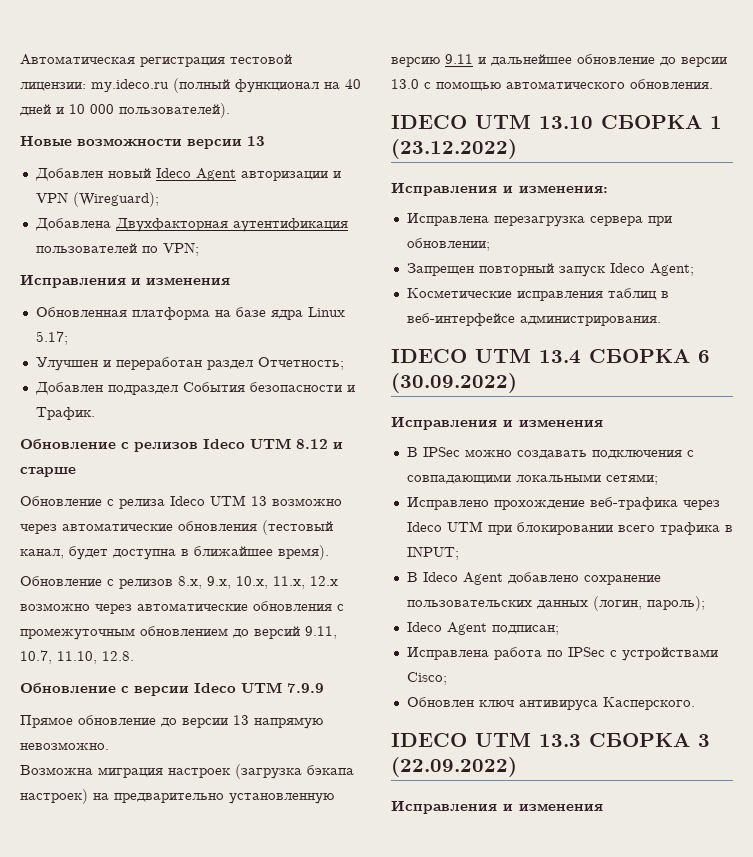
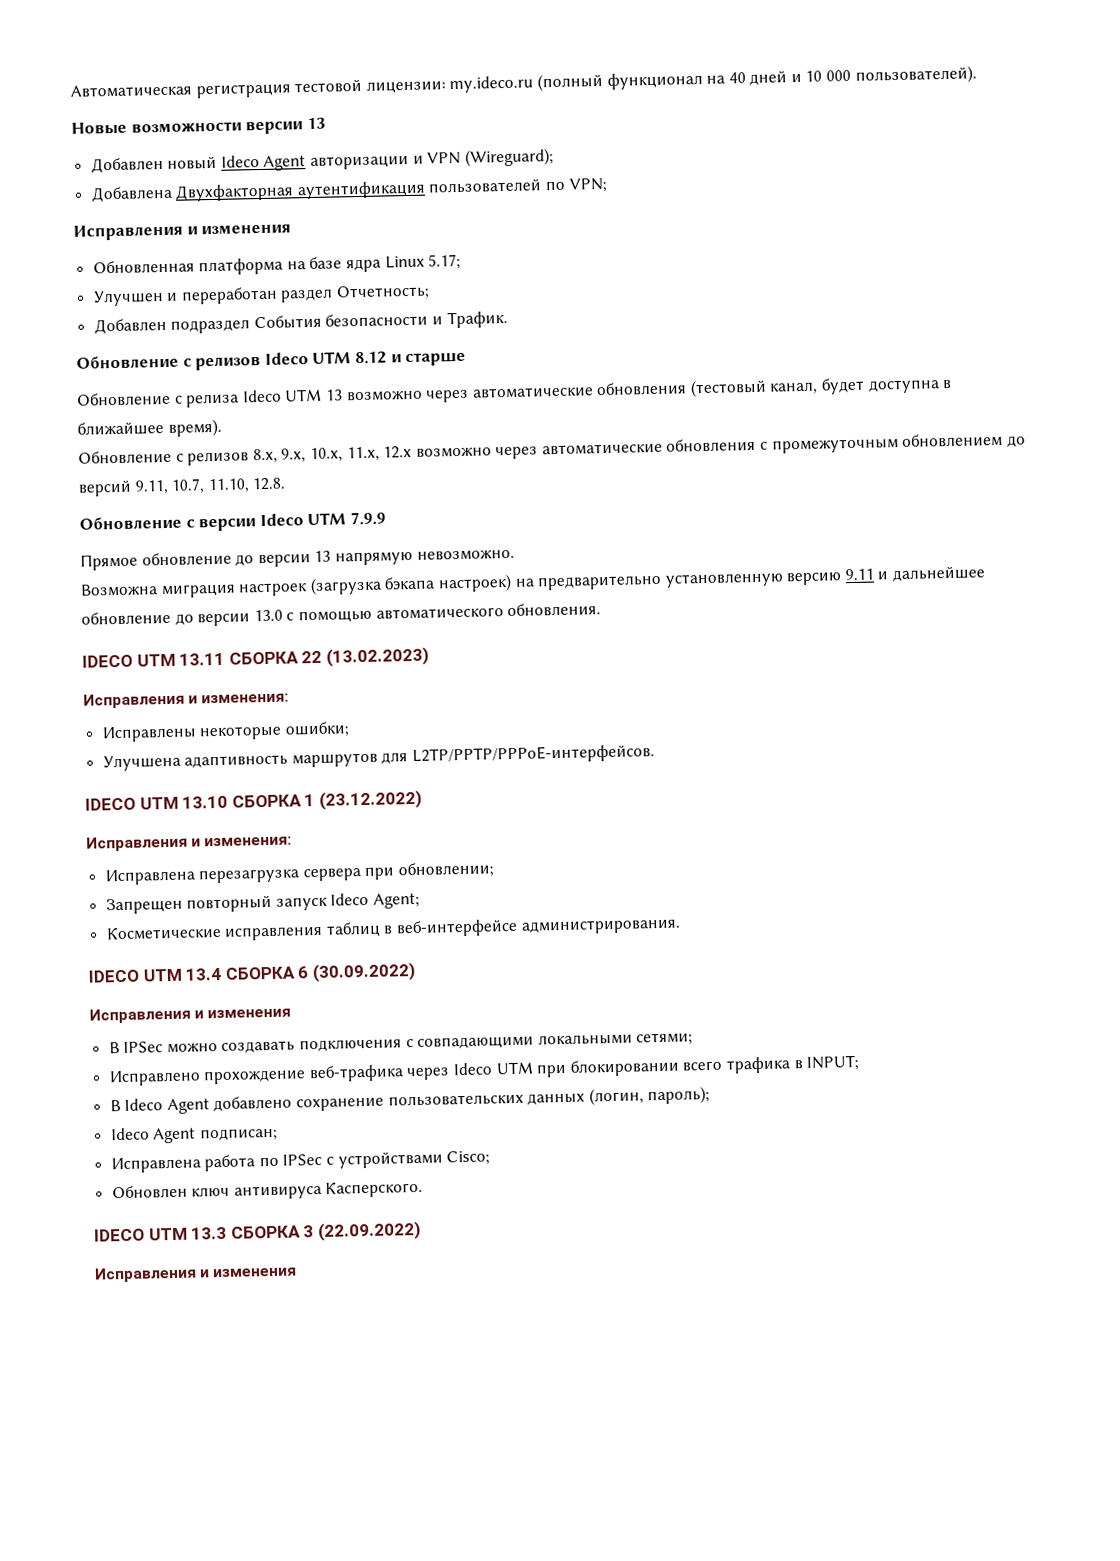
+ IDECO UTM 13.11 СБОРКА 22 (13.02.2023)
+ Исправления и изменения:
+ Исправлены некоторые ошибки;
+ Улучшена адаптивность маршрутов для L2TP/PPTP/PPPoE-интерфейсов.

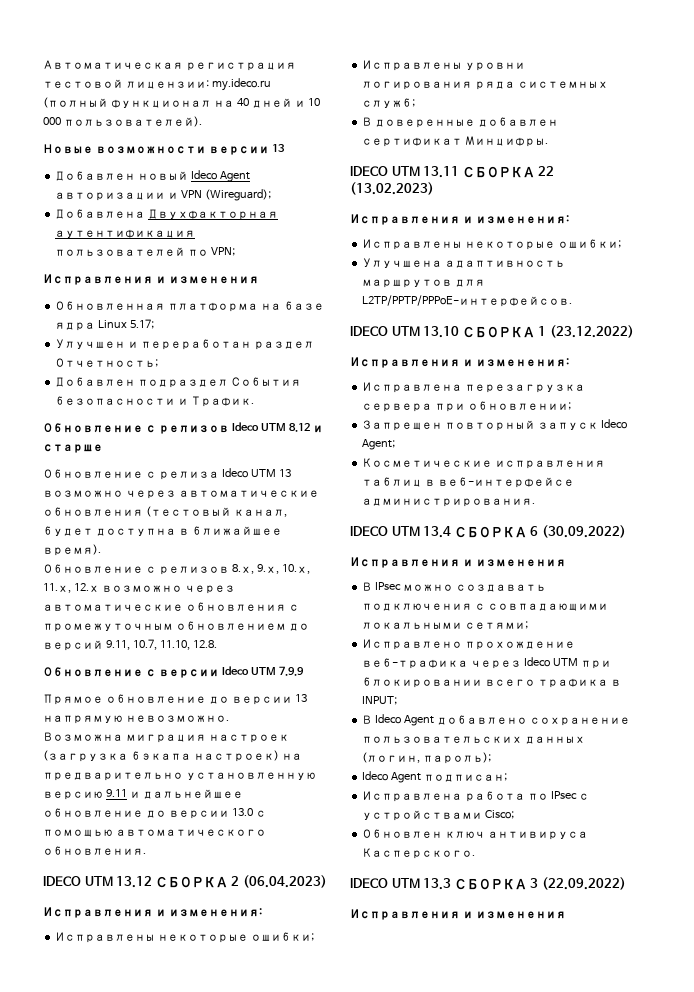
+ IDECO UTM 13.12 СБОРКА 2 (06.04.2023)
+ Исправления и изменения:
+ Исправлены некоторые ошибки;
+ Исправлены уровни логирования ряда системных служб;
+ В доверенные добавлен сертификат Минцифры.
- В IPSec можно создавать подключения с совпадающими локальными сетями;
+ В IPsec можно создавать подключения с совпадающими локальными сетями;
- Исправлена работа по IPSec с устройствами Cisco;
+ Исправлена работа по IPsec с устройствами Cisco;

